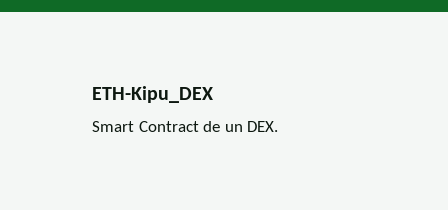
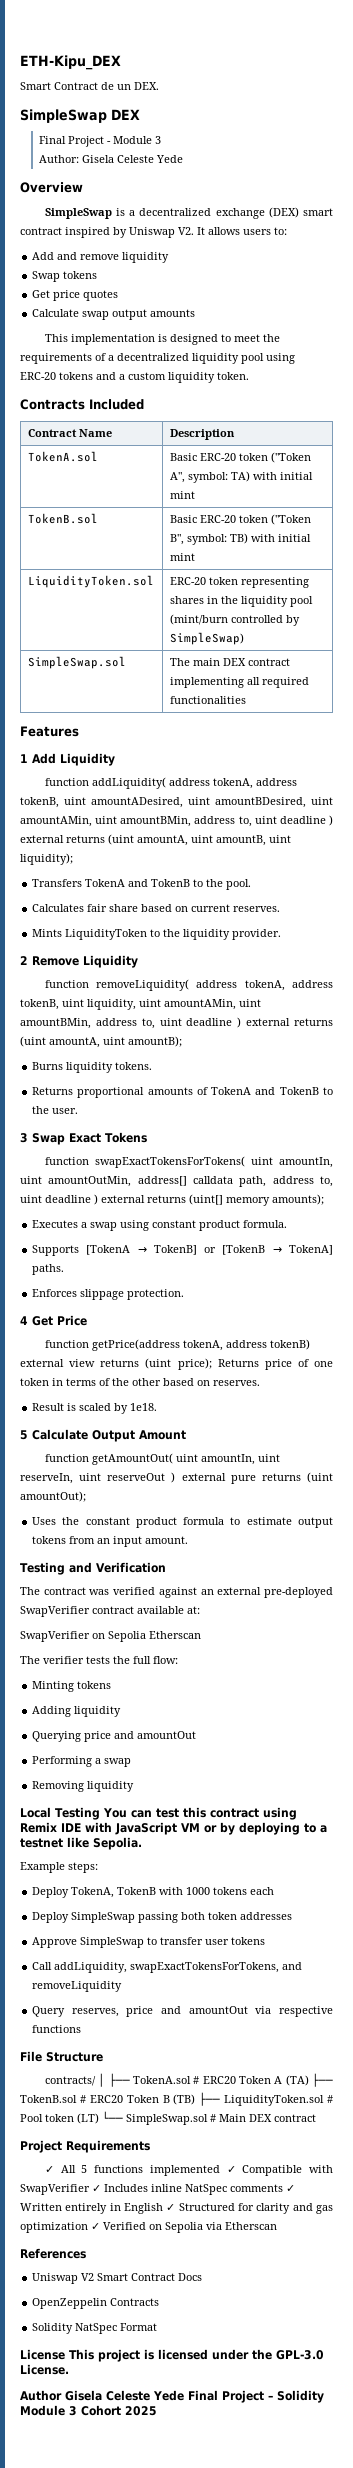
+ SimpleSwap DEX
+ Final Project - Module 3
+ Author: Gisela Celeste Yede
+ Overview
+ SimpleSwap is a decentralized exchange (DEX) smart contract inspired by Uniswap V2. It allows users to:
+ Add and remove liquidity
+ Swap tokens
+ Get price quotes
+ Calculate swap output amounts
+ This implementation is designed to meet the requirements of a decentralized liquidity pool using ERC-20 tokens and a custom liquidity token.
+ Contracts Included
+ Contract Name | Description
+ TokenA.sol | Basic ERC-20 token ("Token A", symbol: TA) with initial mint
+ TokenB.sol | Basic ERC-20 token ("Token B", symbol: TB) with initial mint
+ LiquidityToken.sol | ERC-20 token representing shares in the liquidity pool (mint/burn controlled by SimpleSwap)
+ SimpleSwap.sol | The main DEX contract implementing all required functionalities
+ Features
+ 1 Add Liquidity
+ function addLiquidity( address tokenA, address tokenB, uint amountADesired, uint amountBDesired, uint amountAMin, uint amountBMin, address to, uint deadline ) external returns (uint amountA, uint amountB, uint liquidity);
+ Transfers TokenA and TokenB to the pool.
+ Calculates fair share based on current reserves.
+ Mints LiquidityToken to the liquidity provider.
+ 2 Remove Liquidity
+ function removeLiquidity( address tokenA, address tokenB, uint liquidity, uint amountAMin, uint amountBMin, address to, uint deadline ) external returns (uint amountA, uint amountB);
+ Burns liquidity tokens.
+ Returns proportional amounts of TokenA and TokenB to the user.
+ 3 Swap Exact Tokens
+ function swapExactTokensForTokens( uint amountIn, uint amountOutMin, address[] calldata path, address to, uint deadline ) external returns (uint[] memory amounts);
+ Executes a swap using constant product formula.
+ Supports [TokenA → TokenB] or [TokenB → TokenA] paths.
+ Enforces slippage protection.
+ 4 Get Price
+ function getPrice(address tokenA, address tokenB) external view returns (uint price); Returns price of one token in terms of the other based on reserves.
+ Result is scaled by 1e18.
+ 5 Calculate Output Amount
+ function getAmountOut( uint amountIn, uint reserveIn, uint reserveOut ) external pure returns (uint amountOut);
+ Uses the constant product formula to estimate output tokens from an input amount.
+ Testing and Verification
+ The contract was verified against an external pre-deployed SwapVerifier contract available at:
+ SwapVerifier on Sepolia Etherscan
+ The verifier tests the full flow:
+ Minting tokens
+ Adding liquidity
+ Querying price and amountOut
+ Performing a swap
+ Removing liquidity
+ Local Testing You can test this contract using Remix IDE with JavaScript VM or by deploying to a testnet like Sepolia.
+ Example steps:
+ Deploy TokenA, TokenB with 1000 tokens each
+ Deploy SimpleSwap passing both token addresses
+ Approve SimpleSwap to transfer user tokens
+ Call addLiquidity, swapExactTokensForTokens, and removeLiquidity
+ Query reserves, price and amountOut via respective functions
+ File Structure
+ contracts/ │ ├── TokenA.sol # ERC20 Token A (TA) ├── TokenB.sol # ERC20 Token B (TB) ├── LiquidityToken.sol # Pool token (LT) └── SimpleSwap.sol # Main DEX contract
+ Project Requirements
+ ✓ All 5 functions implemented ✓ Compatible with SwapVerifier ✓ Includes inline NatSpec comments ✓ Written entirely in English ✓ Structured for clarity and gas optimization ✓ Verified on Sepolia via Etherscan
+ References
+ Uniswap V2 Smart Contract Docs
+ OpenZeppelin Contracts
+ Solidity NatSpec Format
+ License This project is licensed under the GPL-3.0 License.
+ Author Gisela Celeste Yede Final Project – Solidity Module 3 Cohort 2025

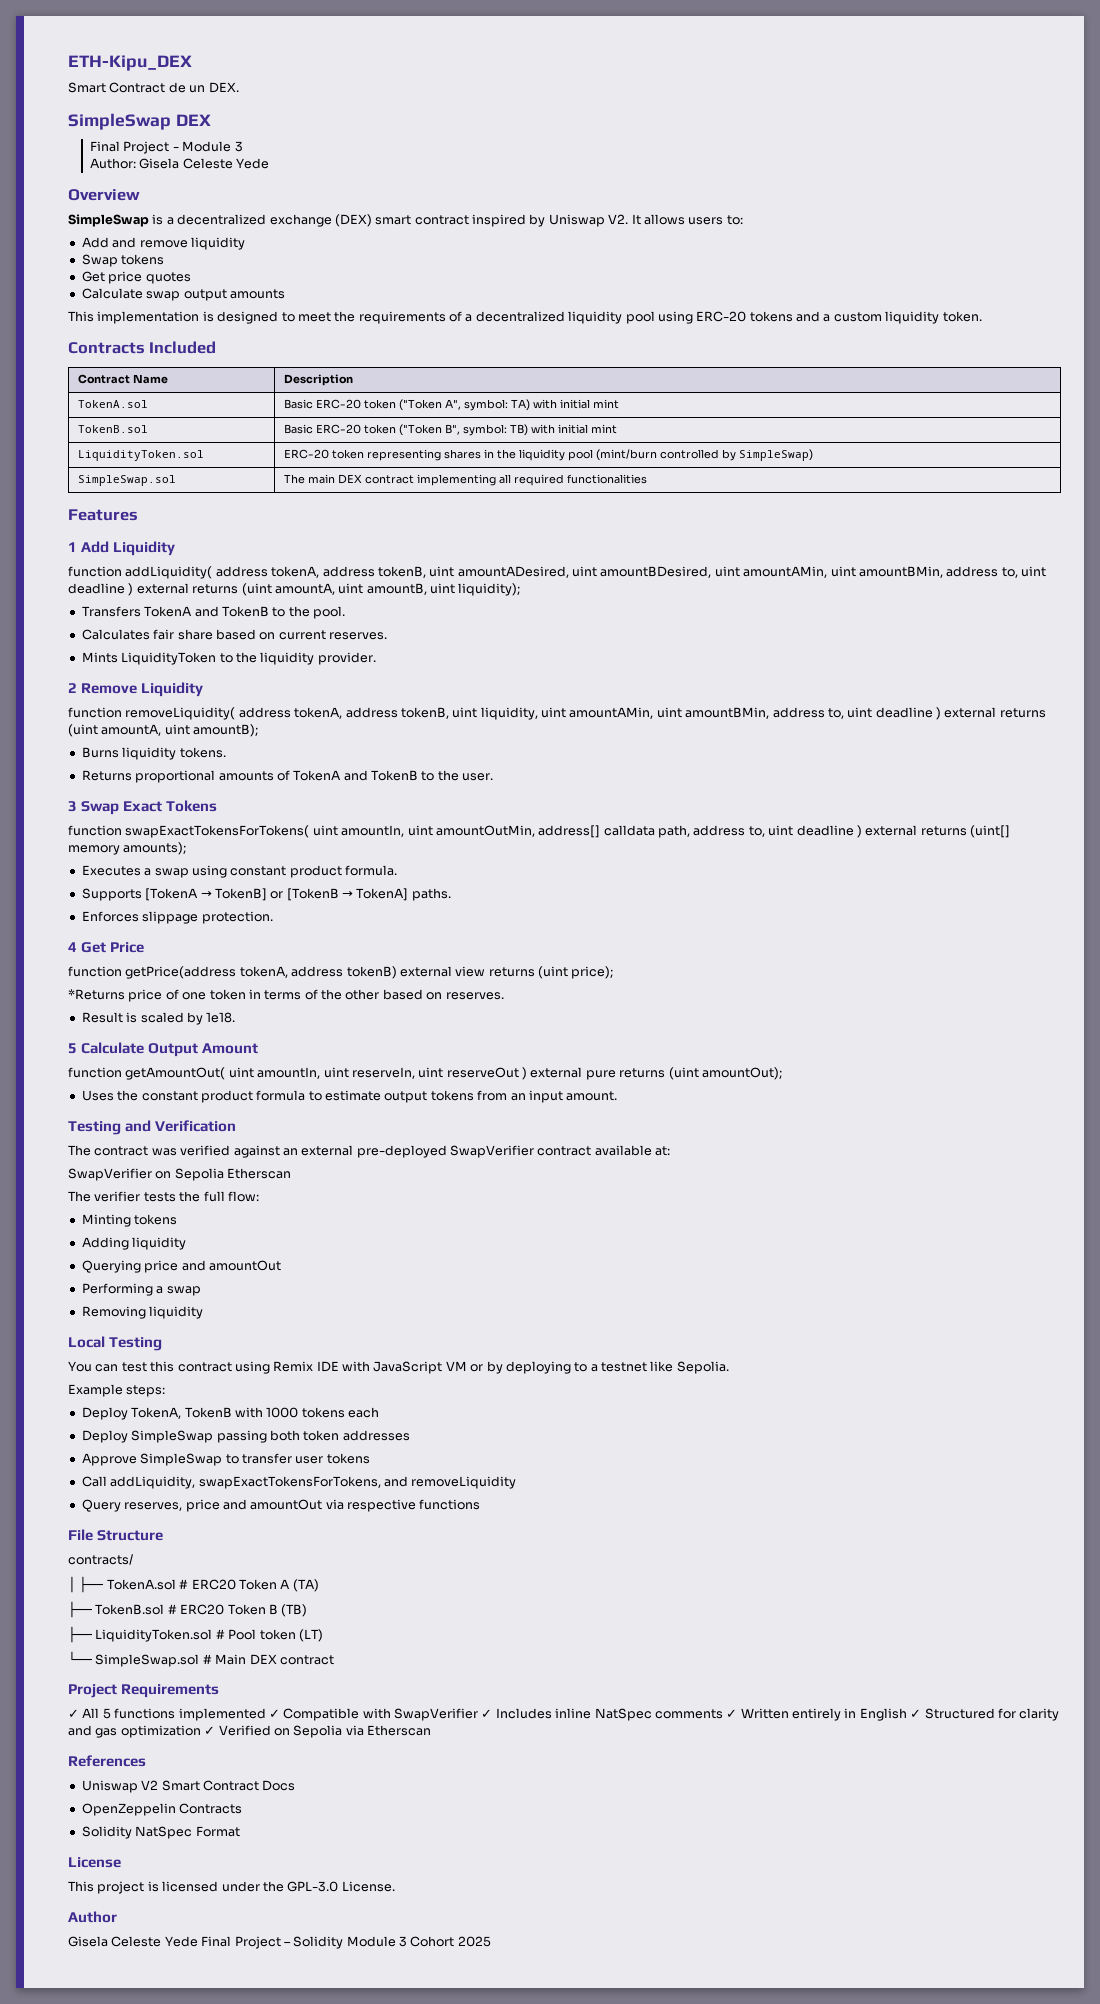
- function getPrice(address tokenA, address tokenB) external view returns (uint price); Returns price of one token in terms of the other based on reserves.
+ function getPrice(address tokenA, address tokenB) external view returns (uint price);
+ *Returns price of one token in terms of the other based on reserves.
- Local Testing You can test this contract using Remix IDE with JavaScript VM or by deploying to a testnet like Sepolia.
+ Local Testing
+ You can test this contract using Remix IDE with JavaScript VM or by deploying to a testnet like Sepolia.
- contracts/ │ ├── TokenA.sol # ERC20 Token A (TA) ├── TokenB.sol # ERC20 Token B (TB) ├── LiquidityToken.sol # Pool token (LT) └── SimpleSwap.sol # Main DEX contract
+ contracts/
+ │ ├── TokenA.sol # ERC20 Token A (TA)
+ ├── TokenB.sol # ERC20 Token B (TB)
+ ├── LiquidityToken.sol # Pool token (LT)
+ └── SimpleSwap.sol # Main DEX contract
- License This project is licensed under the GPL-3.0 License.
+ License
+ This project is licensed under the GPL-3.0 License.
- Author Gisela Celeste Yede Final Project – Solidity Module 3 Cohort 2025
+ Author
+ Gisela Celeste Yede Final Project – Solidity Module 3 Cohort 2025

